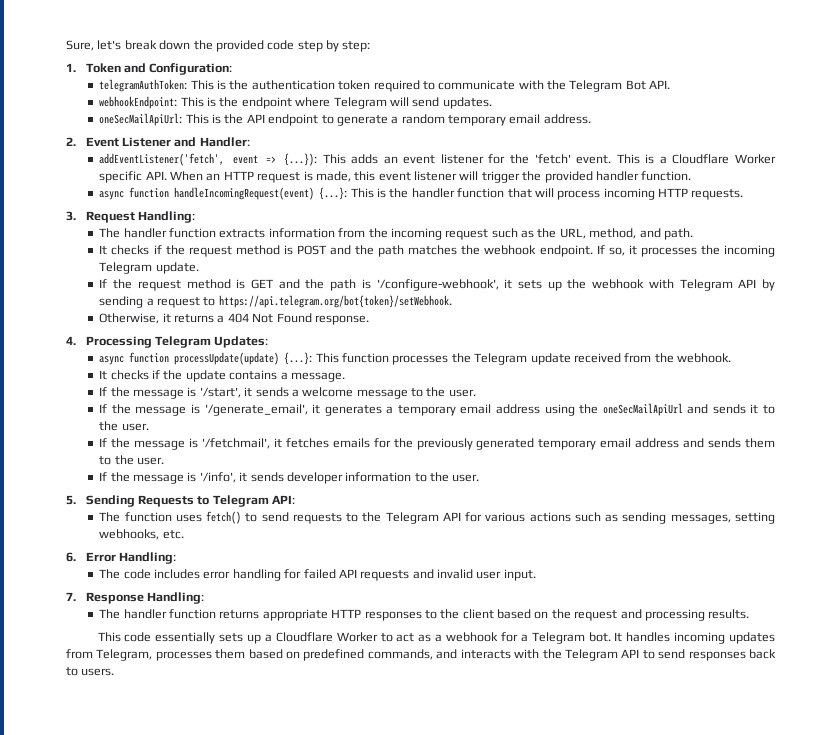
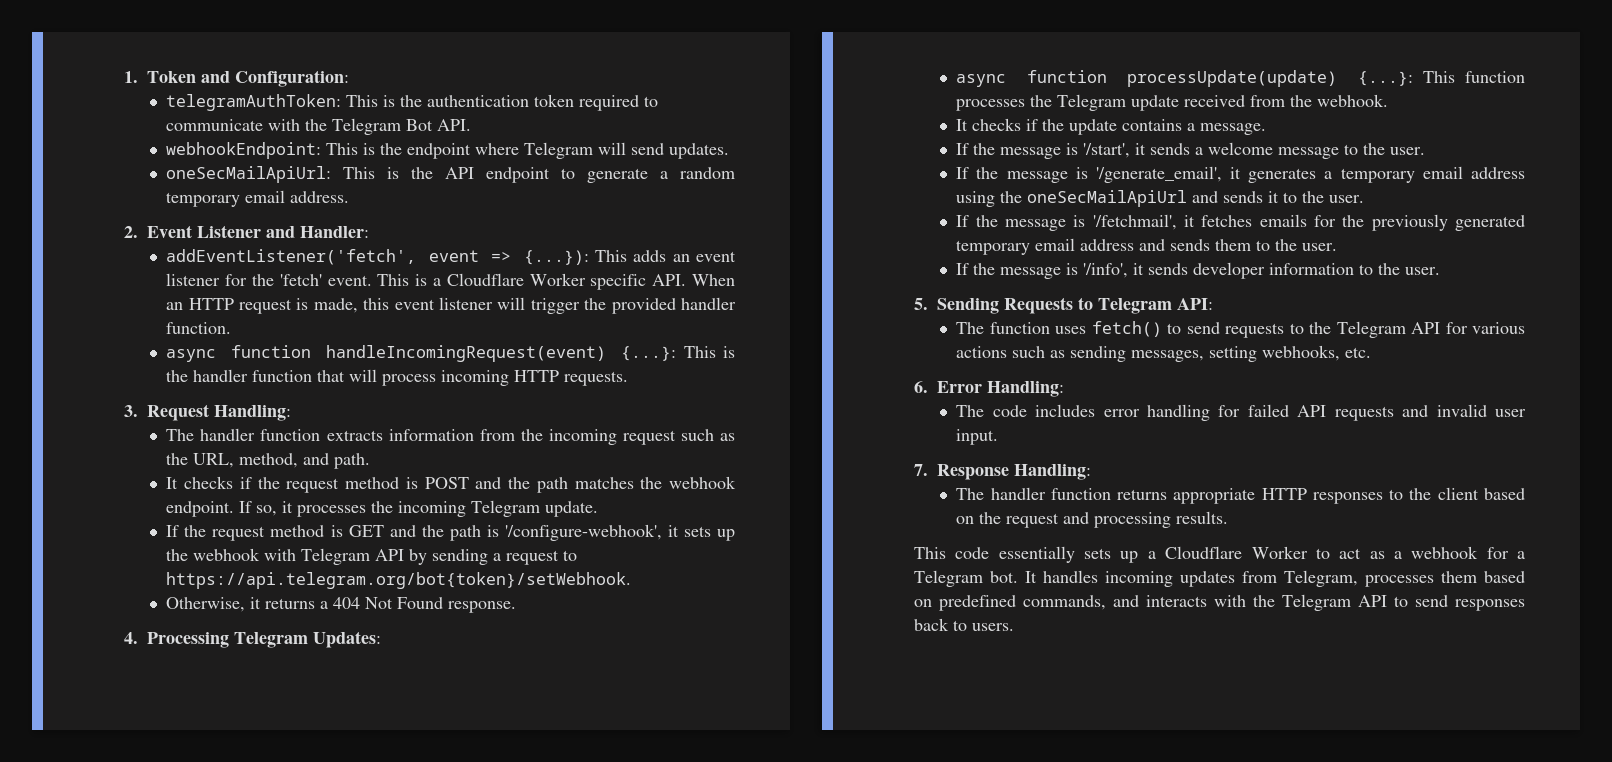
- Sure, let's break down the provided code step by step:

